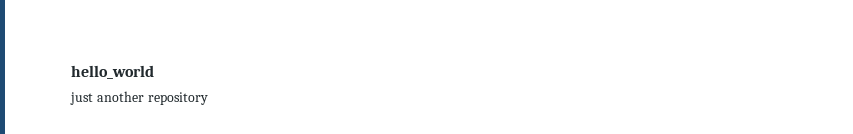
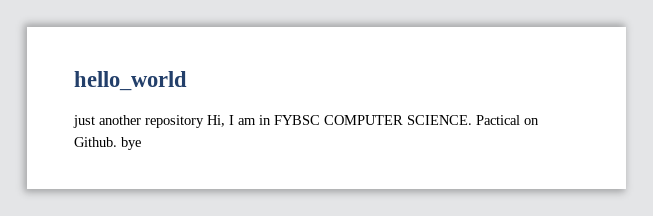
- just another repository
+ just another repository Hi, I am in FYBSC COMPUTER SCIENCE. Pactical on Github. bye

